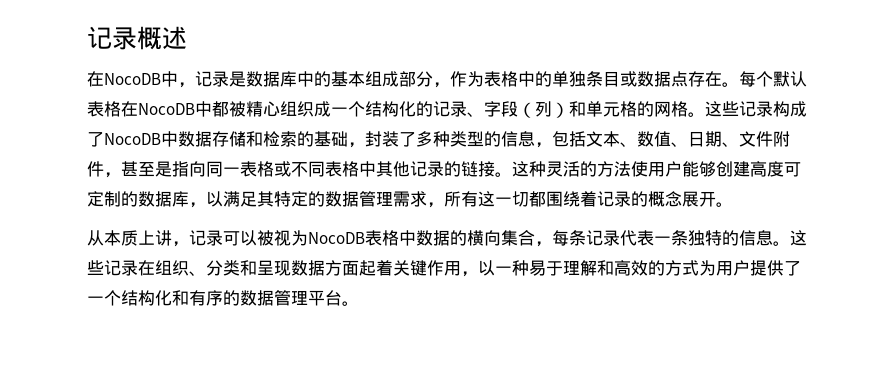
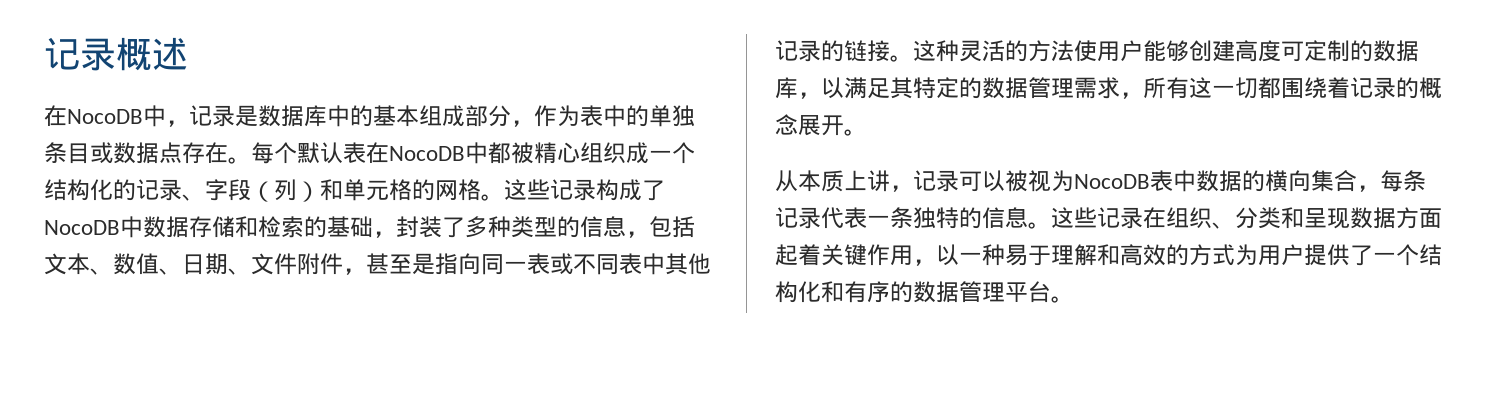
- 在NocoDB中，记录是数据库中的基本组成部分，作为表格中的单独条目或数据点存在。
+ 在NocoDB中，记录是数据库中的基本组成部分，作为表中的单独条目或数据点存在。
- 每个默认表格在NocoDB中都被精心组织成一个结构化的记录、字段（列）和单元格的网格。
+ 每个默认表在NocoDB中都被精心组织成一个结构化的记录、字段（列）和单元格的网格。
- 这些记录构成了NocoDB中数据存储和检索的基础，封装了多种类型的信息，包括文本、数值、日期、文件附件，甚至是指向同一表格或不同表格中其他记录的链接。
+ 这些记录构成了NocoDB中数据存储和检索的基础，封装了多种类型的信息，包括文本、数值、日期、文件附件，甚至是指向同一表或不同表中其他记录的链接。
- 从本质上讲，记录可以被视为NocoDB表格中数据的横向集合，每条记录代表一条独特的信息。
+ 从本质上讲，记录可以被视为NocoDB表中数据的横向集合，每条记录代表一条独特的信息。

